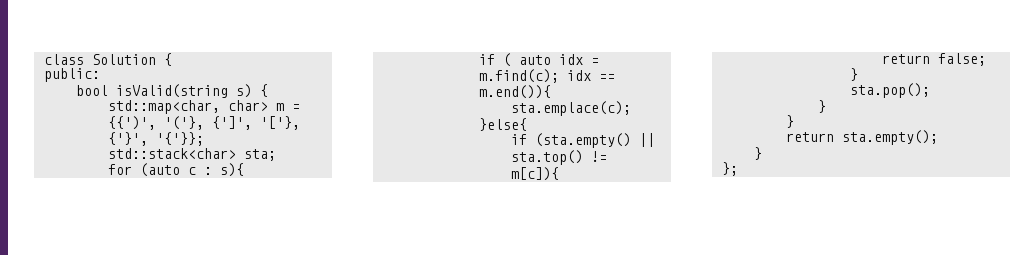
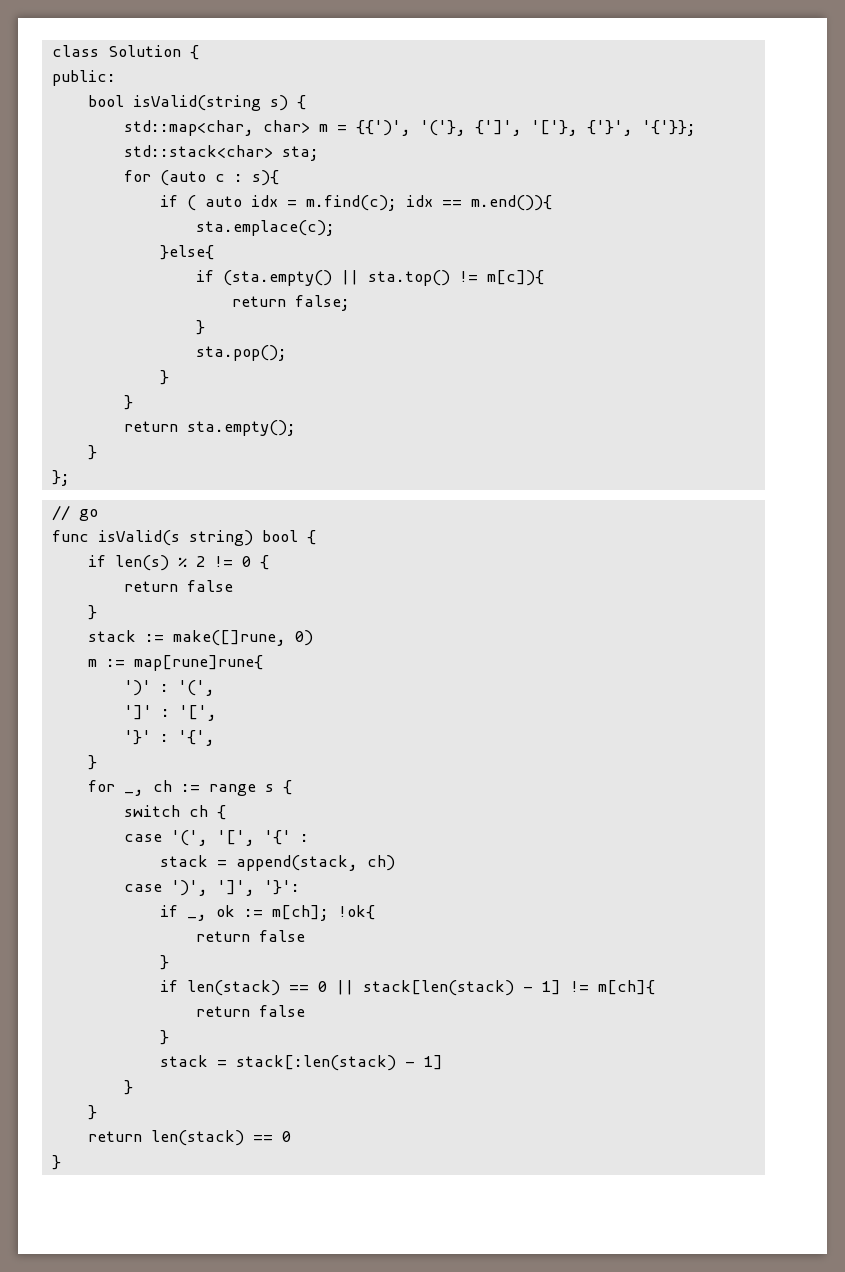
+ // go
+ func isValid(s string) bool {
+ if len(s) % 2 != 0 {
+ return false
+ }
+ stack := make([]rune, 0)
+ m := map[rune]rune{
+ ')' : '(',
+ ']' : '[',
+ '}' : '{',
+ }
+ for _, ch := range s {
+ switch ch {
+ case '(', '[', '{' :
+ stack = append(stack, ch)
+ case ')', ']', '}':
+ if _, ok := m[ch]; !ok{
+ return false
+ }
+ if len(stack) == 0 || stack[len(stack) - 1] != m[ch]{
+ return false
+ }
+ stack = stack[:len(stack) - 1]
+ }
+ }
+ return len(stack) == 0
+ }

